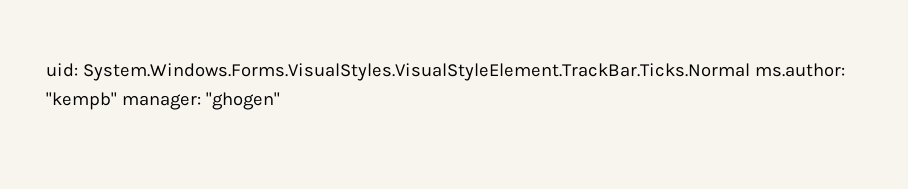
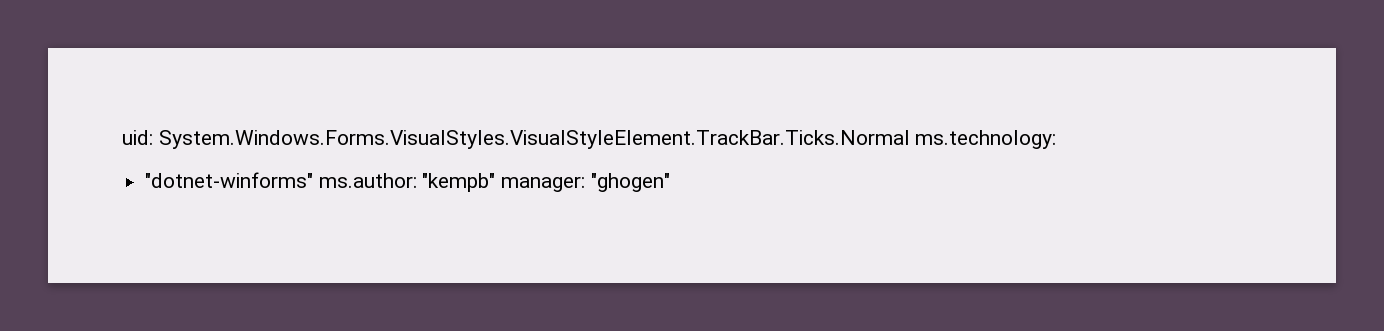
- uid: System.Windows.Forms.VisualStyles.VisualStyleElement.TrackBar.Ticks.Normal ms.author: "kempb" manager: "ghogen"
+ uid: System.Windows.Forms.VisualStyles.VisualStyleElement.TrackBar.Ticks.Normal ms.technology:
+ "dotnet-winforms" ms.author: "kempb" manager: "ghogen"

